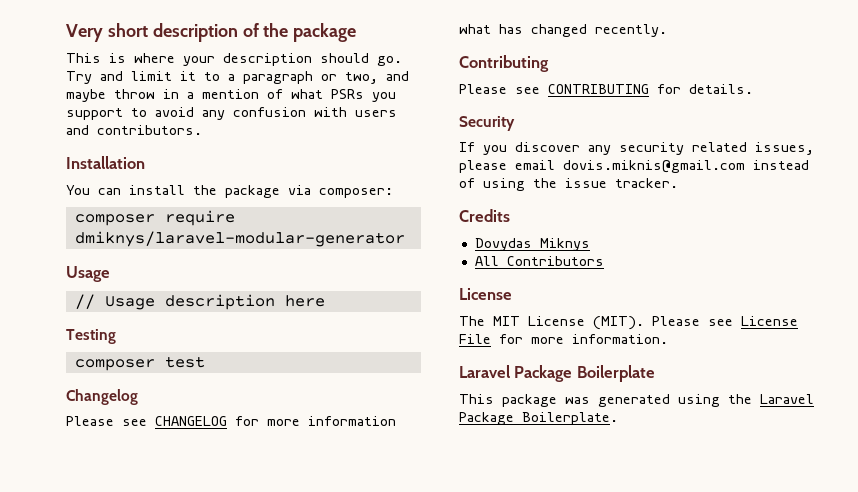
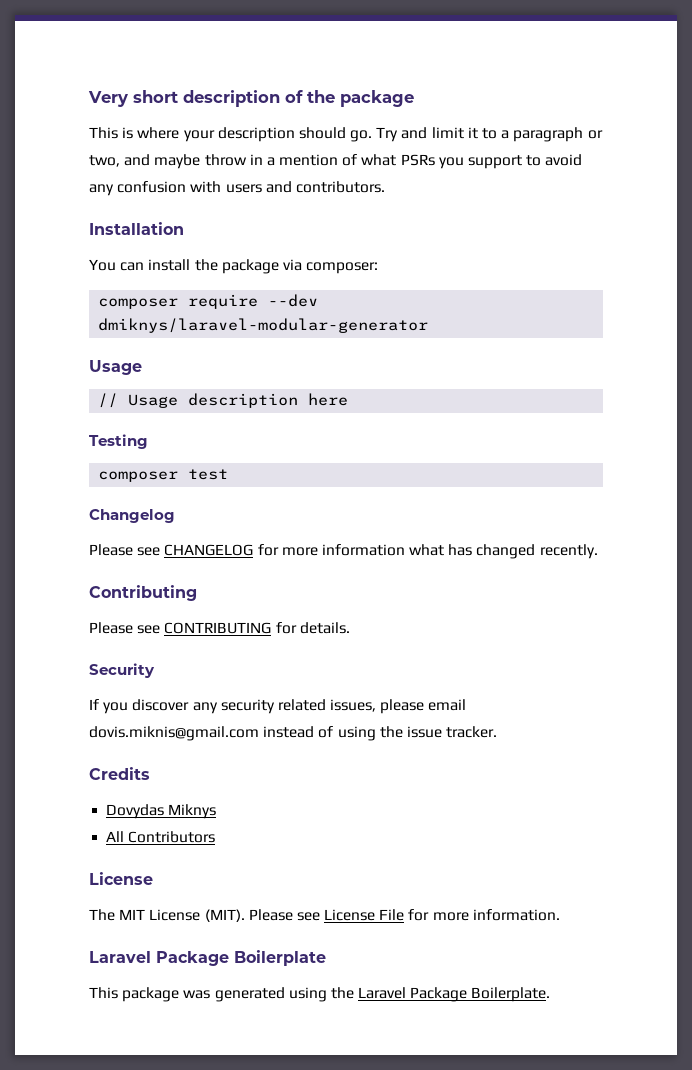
- composer require dmiknys/laravel-modular-generator
+ composer require --dev dmiknys/laravel-modular-generator

